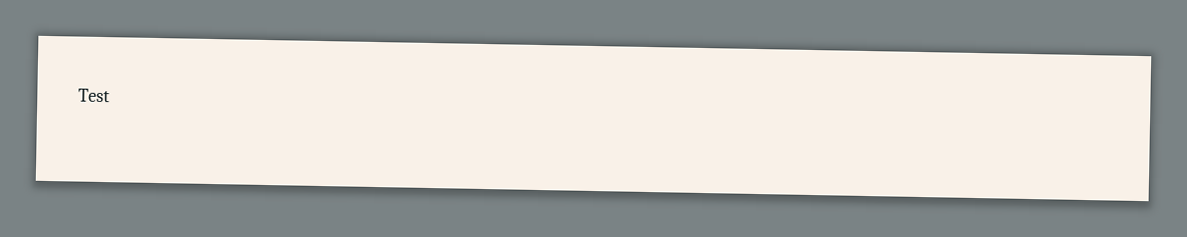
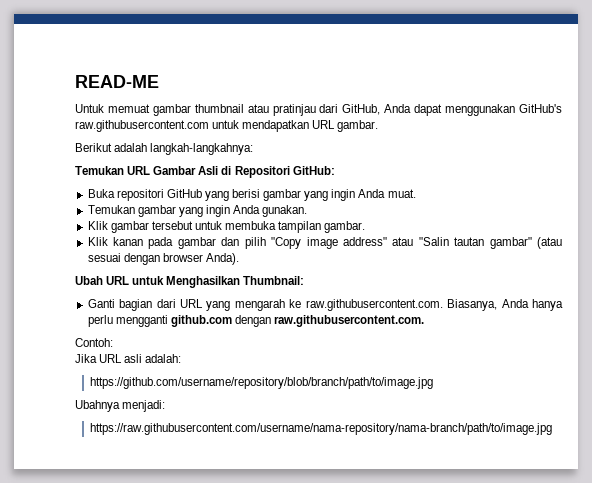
- Test
+ READ-ME
+ Untuk memuat gambar thumbnail atau pratinjau dari GitHub, Anda dapat menggunakan GitHub's raw.githubusercontent.com untuk mendapatkan URL gambar.
+ Berikut adalah langkah-langkahnya:
+ Temukan URL Gambar Asli di Repositori GitHub:
+ Buka repositori GitHub yang berisi gambar yang ingin Anda muat.
+ Temukan gambar yang ingin Anda gunakan.
+ Klik gambar tersebut untuk membuka tampilan gambar.
+ Klik kanan pada gambar dan pilih "Copy image address" atau "Salin tautan gambar" (atau sesuai dengan browser Anda).
+ Ubah URL untuk Menghasilkan Thumbnail:
+ Ganti bagian dari URL yang mengarah ke raw.githubusercontent.com. Biasanya, Anda hanya perlu mengganti github.com dengan raw.githubusercontent.com.
+ Contoh:
+ Jika URL asli adalah:
+ https://github.com/username/repository/blob/branch/path/to/image.jpg
+ Ubahnya menjadi:
+ https://raw.githubusercontent.com/username/nama-repository/nama-branch/path/to/image.jpg

